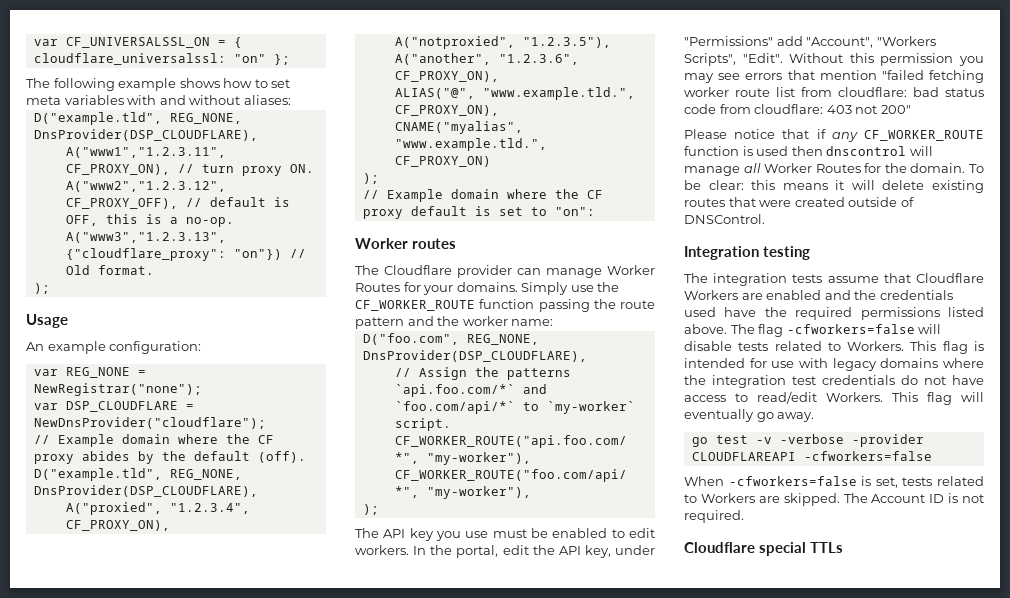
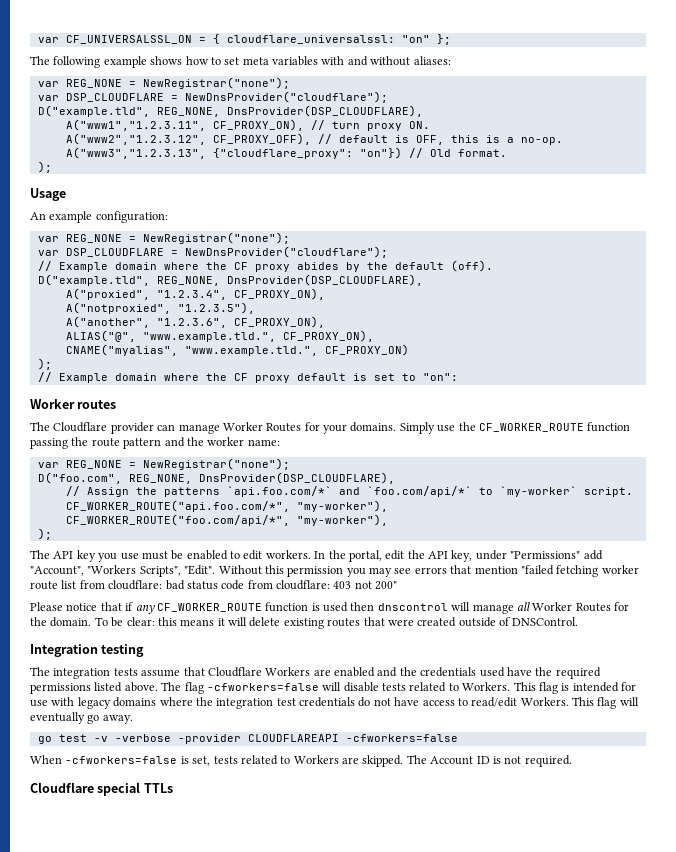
  The following example shows how to set meta variables with and without aliases:
+ var REG_NONE = NewRegistrar("none");
+ var DSP_CLOUDFLARE = NewDnsProvider("cloudflare");
  Simply use the CF_WORKER_ROUTE function passing the route pattern and the worker name:
+ var REG_NONE = NewRegistrar("none");

